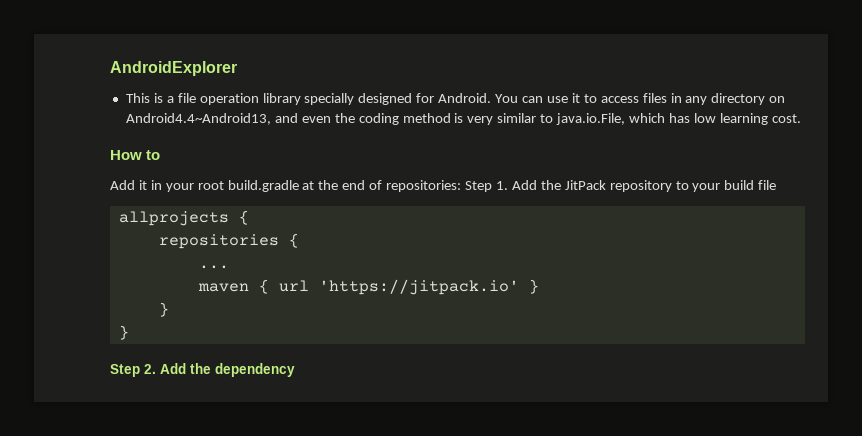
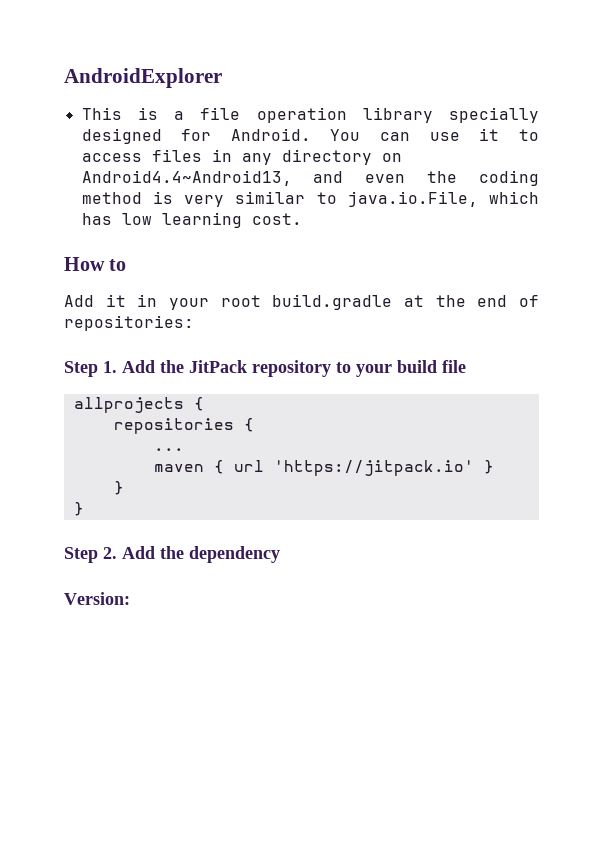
- Add it in your root build.gradle at the end of repositories: Step 1. Add the JitPack repository to your build file
+ Add it in your root build.gradle at the end of repositories:
+ Step 1. Add the JitPack repository to your build file
+ Version:

